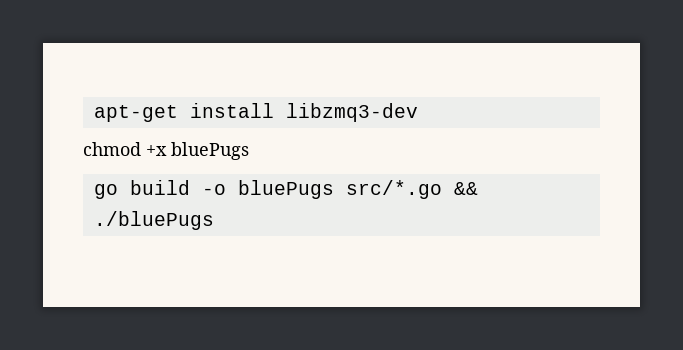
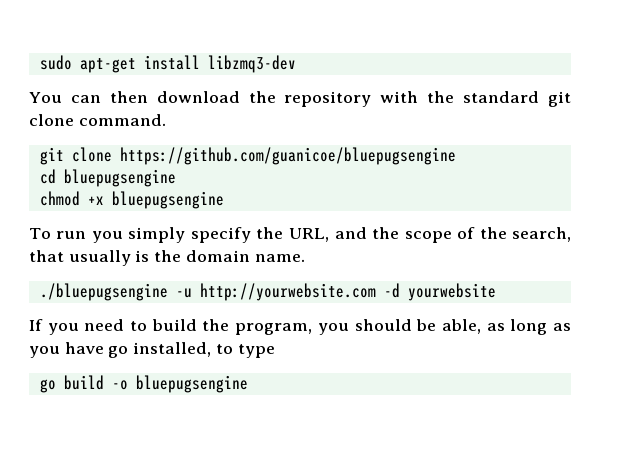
- apt-get install libzmq3-dev
+ sudo apt-get install libzmq3-dev
- chmod +x bluePugs
+ You can then download the repository with the standard git clone command.
+ git clone https://github.com/guanicoe/bluepugsengine
+ cd bluepugsengine
+ chmod +x bluepugsengine
+ To run you simply specify the URL, and the scope of the search, that usually is the domain name.
+ ./bluepugsengine -u http://yourwebsite.com -d yourwebsite
+ If you need to build the program, you should be able, as long as you have go installed, to type
- go build -o bluePugs src/*.go && ./bluePugs
+ go build -o bluepugsengine

